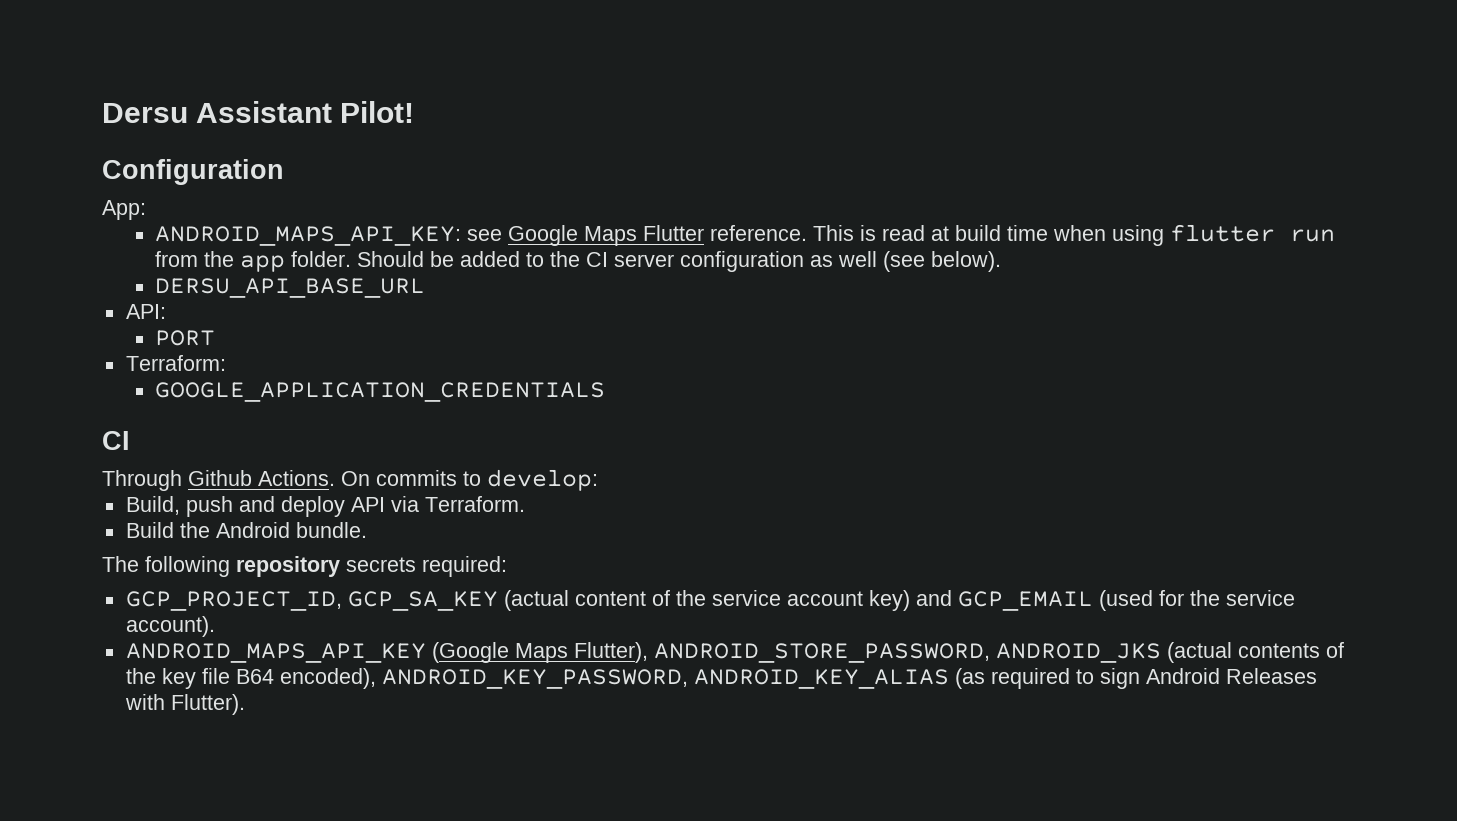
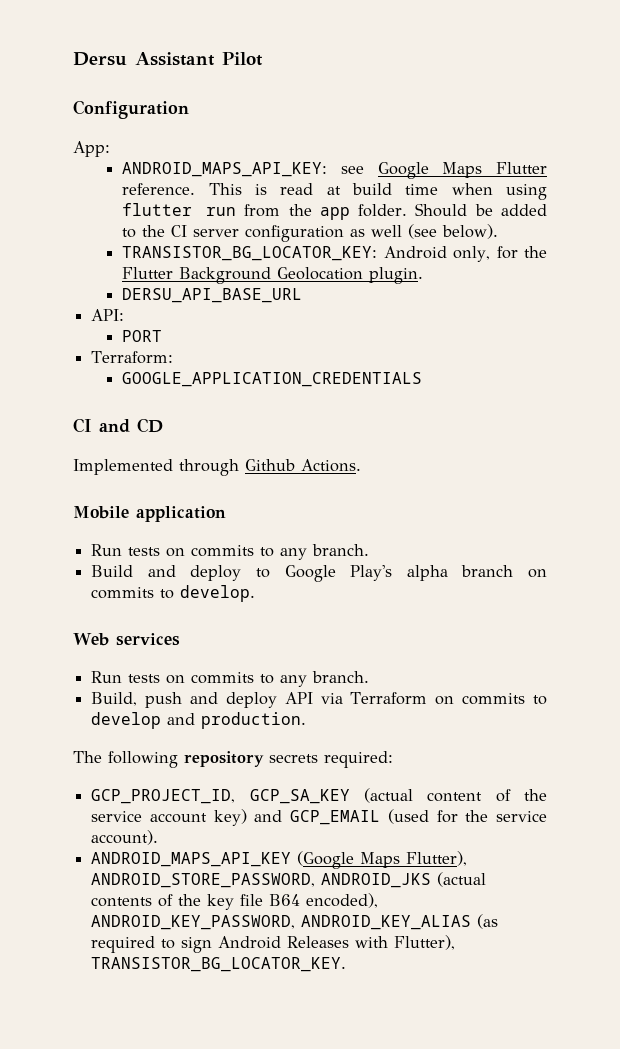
- Dersu Assistant Pilot!
+ Dersu Assistant Pilot
+ TRANSISTOR_BG_LOCATOR_KEY: Android only, for the Flutter Background Geolocation plugin.
  GOOGLE_APPLICATION_CREDENTIALS
- CI
- Through Github Actions. On commits to develop:
+ CI and CD
+ Implemented through Github Actions.
+ Mobile application
+ Run tests on commits to any branch.
+ Build and deploy to Google Play's alpha branch on commits to develop.
+ Web services
+ Run tests on commits to any branch.
- Build, push and deploy API via Terraform.
- Build the Android bundle.
+ Build, push and deploy API via Terraform on commits to develop and production.
- ANDROID_MAPS_API_KEY (Google Maps Flutter), ANDROID_STORE_PASSWORD, ANDROID_JKS (actual contents of the key file B64 encoded), ANDROID_KEY_PASSWORD, ANDROID_KEY_ALIAS (as required to sign Android Releases with Flutter).
+ ANDROID_MAPS_API_KEY (Google Maps Flutter), ANDROID_STORE_PASSWORD, ANDROID_JKS (actual contents of the key file B64 encoded), ANDROID_KEY_PASSWORD, ANDROID_KEY_ALIAS (as required to sign Android Releases with Flutter), TRANSISTOR_BG_LOCATOR_KEY.

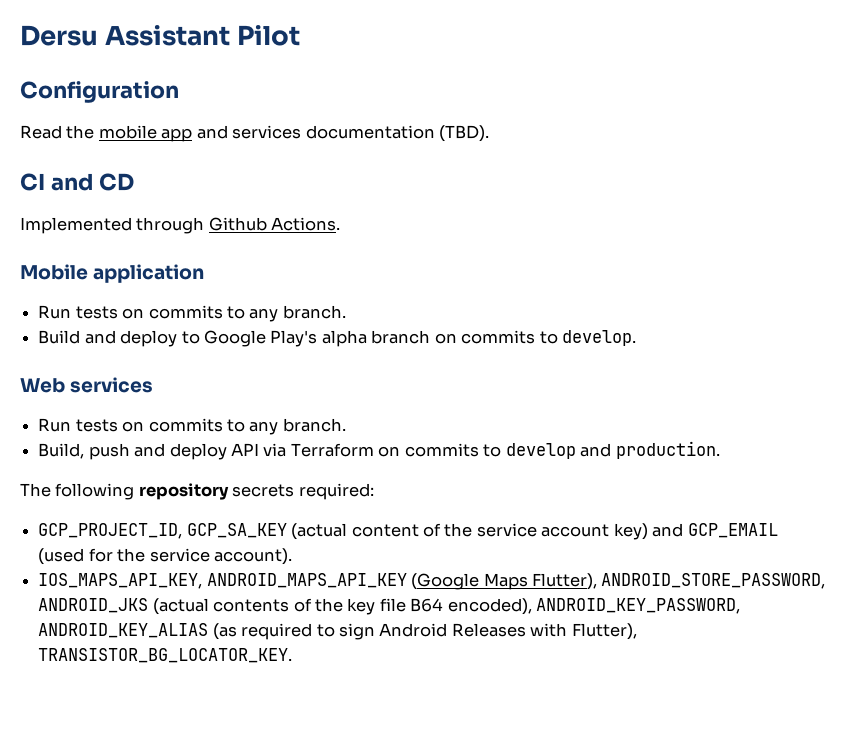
- App:
- ANDROID_MAPS_API_KEY: see Google Maps Flutter reference. This is read at build time when using flutter run from the app folder. Should be added to the CI server configuration as well (see below).
- TRANSISTOR_BG_LOCATOR_KEY: Android only, for the Flutter Background Geolocation plugin.
- DERSU_API_BASE_URL
- API:
- PORT
- Terraform:
- GOOGLE_APPLICATION_CREDENTIALS
+ Read the mobile app and services documentation (TBD).
- ANDROID_MAPS_API_KEY (Google Maps Flutter), ANDROID_STORE_PASSWORD, ANDROID_JKS (actual contents of the key file B64 encoded), ANDROID_KEY_PASSWORD, ANDROID_KEY_ALIAS (as required to sign Android Releases with Flutter), TRANSISTOR_BG_LOCATOR_KEY.
+ IOS_MAPS_API_KEY, ANDROID_MAPS_API_KEY (Google Maps Flutter), ANDROID_STORE_PASSWORD, ANDROID_JKS (actual contents of the key file B64 encoded), ANDROID_KEY_PASSWORD, ANDROID_KEY_ALIAS (as required to sign Android Releases with Flutter), TRANSISTOR_BG_LOCATOR_KEY.

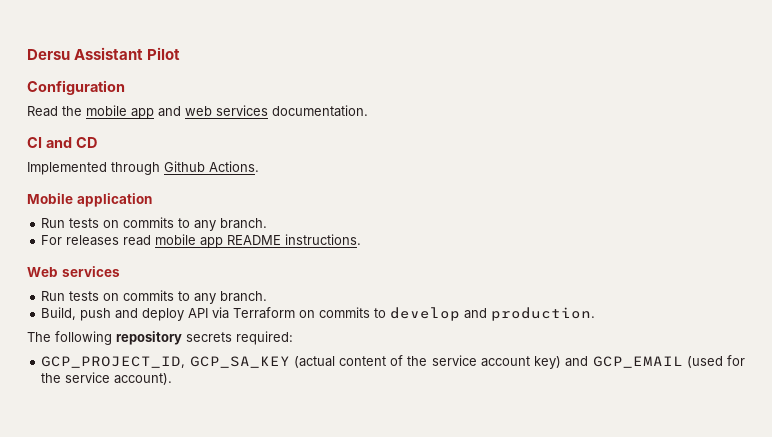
- Read the mobile app and services documentation (TBD).
+ Read the mobile app and web services documentation.
- Build and deploy to Google Play's alpha branch on commits to develop.
+ For releases read mobile app README instructions.
- IOS_MAPS_API_KEY, ANDROID_MAPS_API_KEY (Google Maps Flutter), ANDROID_STORE_PASSWORD, ANDROID_JKS (actual contents of the key file B64 encoded), ANDROID_KEY_PASSWORD, ANDROID_KEY_ALIAS (as required to sign Android Releases with Flutter), TRANSISTOR_BG_LOCATOR_KEY.

